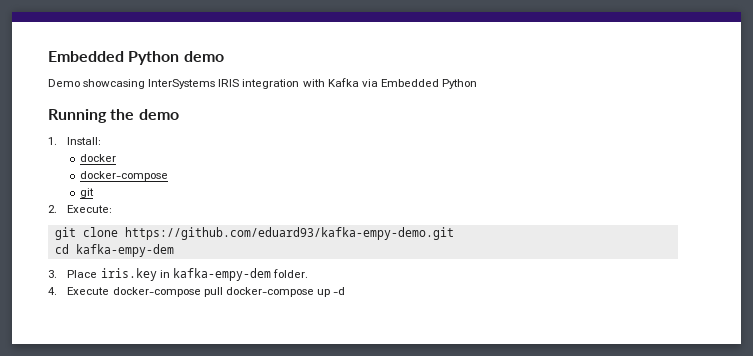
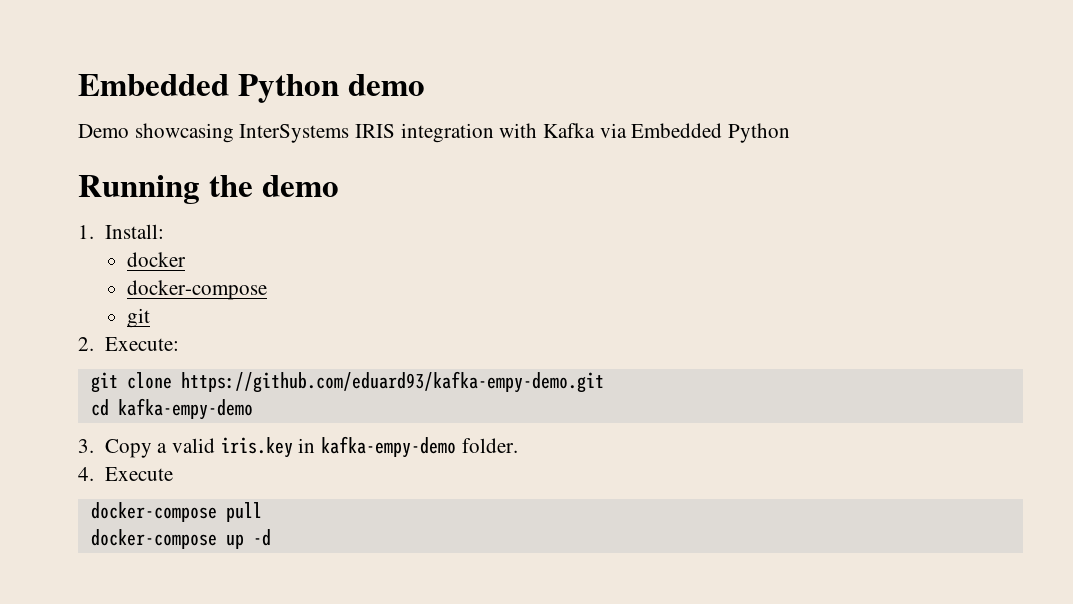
- cd kafka-empy-dem
+ cd kafka-empy-demo
- 3. Place iris.key in kafka-empy-dem folder.
+ 3. Copy a valid iris.key in kafka-empy-demo folder.
- 4. Execute docker-compose pull docker-compose up -d
+ 4. Execute
+ docker-compose pull
+ docker-compose up -d

